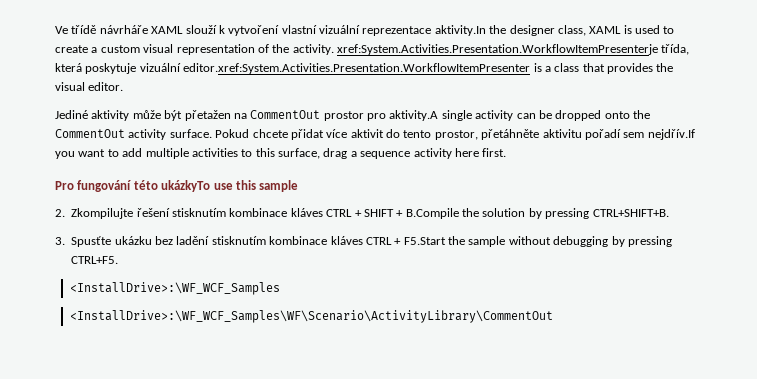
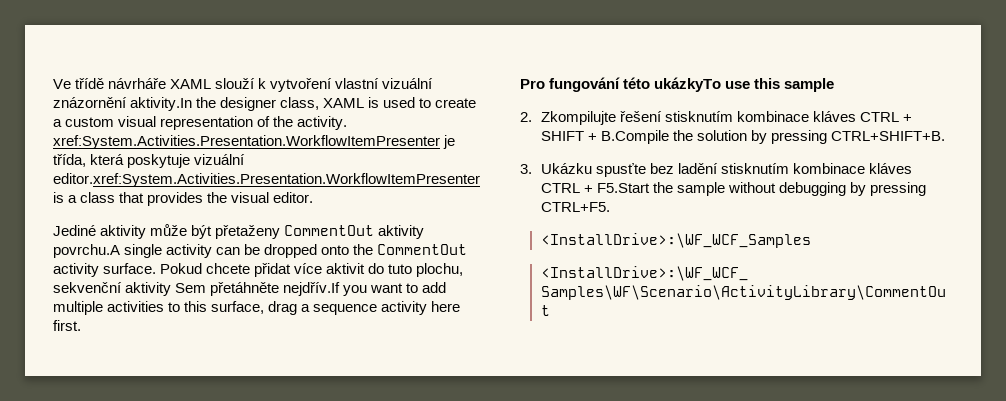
- Ve třídě návrháře XAML slouží k vytvoření vlastní vizuální reprezentace aktivity.In the designer class, XAML is used to create a custom visual representation of the activity. xref:System.Activities.Presentation.WorkflowItemPresenterje třída, která poskytuje vizuální editor.xref:System.Activities.Presentation.WorkflowItemPresenter is a class that provides the visual editor.
+ Ve třídě návrháře XAML slouží k vytvoření vlastní vizuální znázornění aktivity.In the designer class, XAML is used to create a custom visual representation of the activity. xref:System.Activities.Presentation.WorkflowItemPresenter je třída, která poskytuje vizuální editor.xref:System.Activities.Presentation.WorkflowItemPresenter is a class that provides the visual editor.
- Jediné aktivity může být přetažen na CommentOut prostor pro aktivity.A single activity can be dropped onto the CommentOut activity surface.
+ Jediné aktivity může být přetaženy CommentOut aktivity povrchu.A single activity can be dropped onto the CommentOut activity surface.
- Pokud chcete přidat více aktivit do tento prostor, přetáhněte aktivitu pořadí sem nejdřív.If you want to add multiple activities to this surface, drag a sequence activity here first.
+ Pokud chcete přidat více aktivit do tuto plochu, sekvenční aktivity Sem přetáhněte nejdřív.If you want to add multiple activities to this surface, drag a sequence activity here first.
- 3. Spusťte ukázku bez ladění stisknutím kombinace kláves CTRL + F5.Start the sample without debugging by pressing CTRL+F5.
+ 3. Ukázku spusťte bez ladění stisknutím kombinace kláves CTRL + F5.Start the sample without debugging by pressing CTRL+F5.

